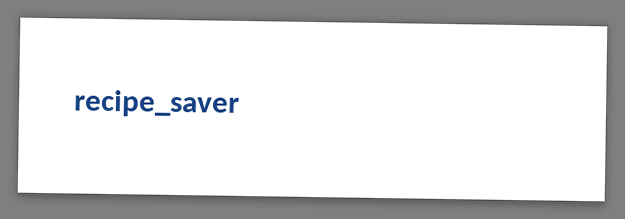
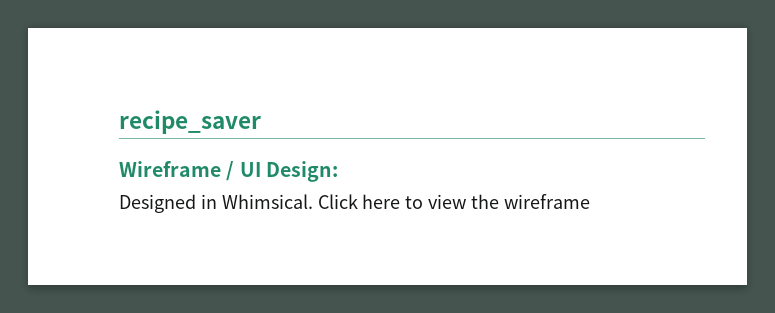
+ Wireframe / UI Design:
+ Designed in Whimsical. Click here to view the wireframe

